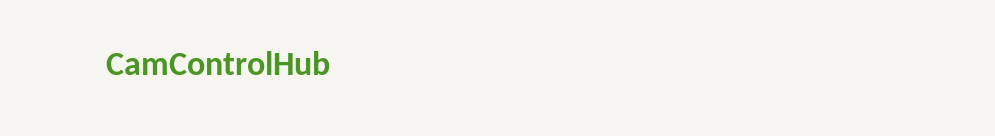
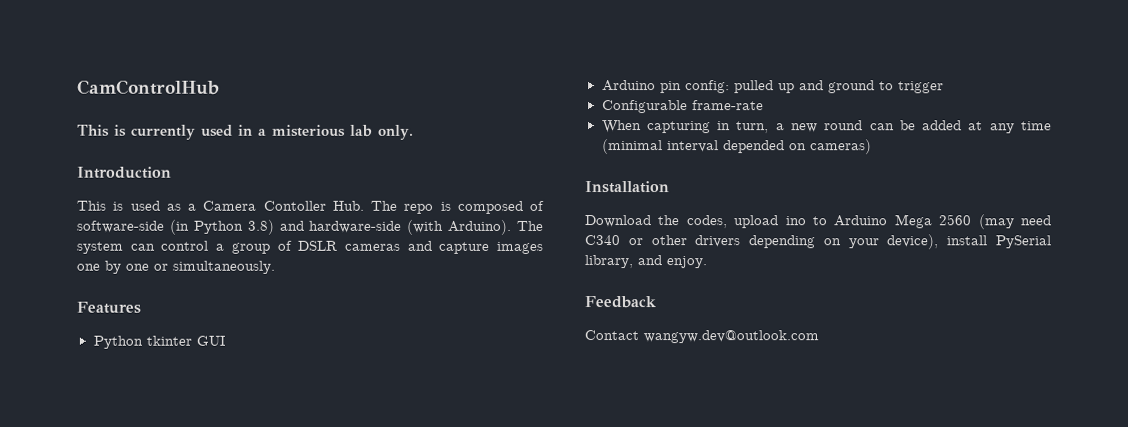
+ This is currently used in a misterious lab only.
+ Introduction
+ This is used as a Camera Contoller Hub. The repo is composed of software-side (in Python 3.8) and hardware-side (with Arduino). The system can control a group of DSLR cameras and capture images one by one or simultaneously.
+ Features
+ Python tkinter GUI
+ Arduino pin config: pulled up and ground to trigger
+ Configurable frame-rate
+ When capturing in turn, a new round can be added at any time (minimal interval depended on cameras)
+ Installation
+ Download the codes, upload ino to Arduino Mega 2560 (may need C340 or other drivers depending on your device), install PySerial library, and enjoy.
+ Feedback
+ Contact wangyw.dev@outlook.com

